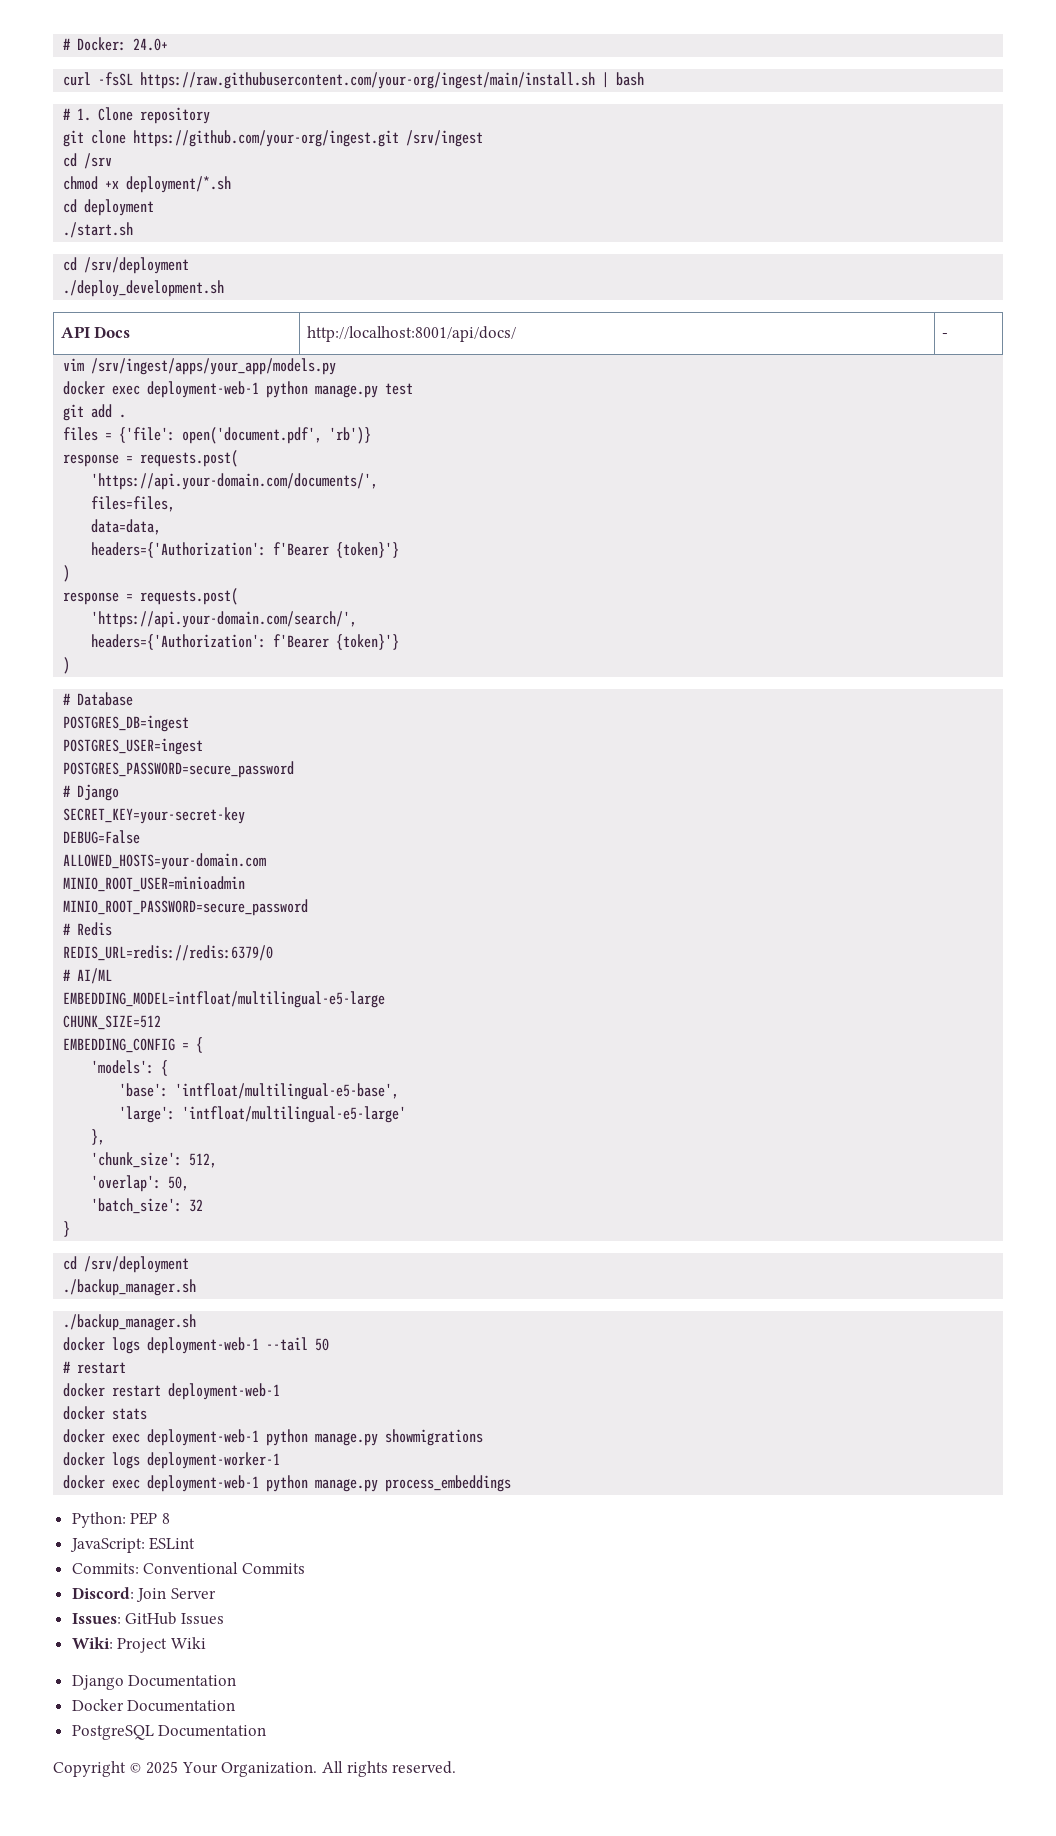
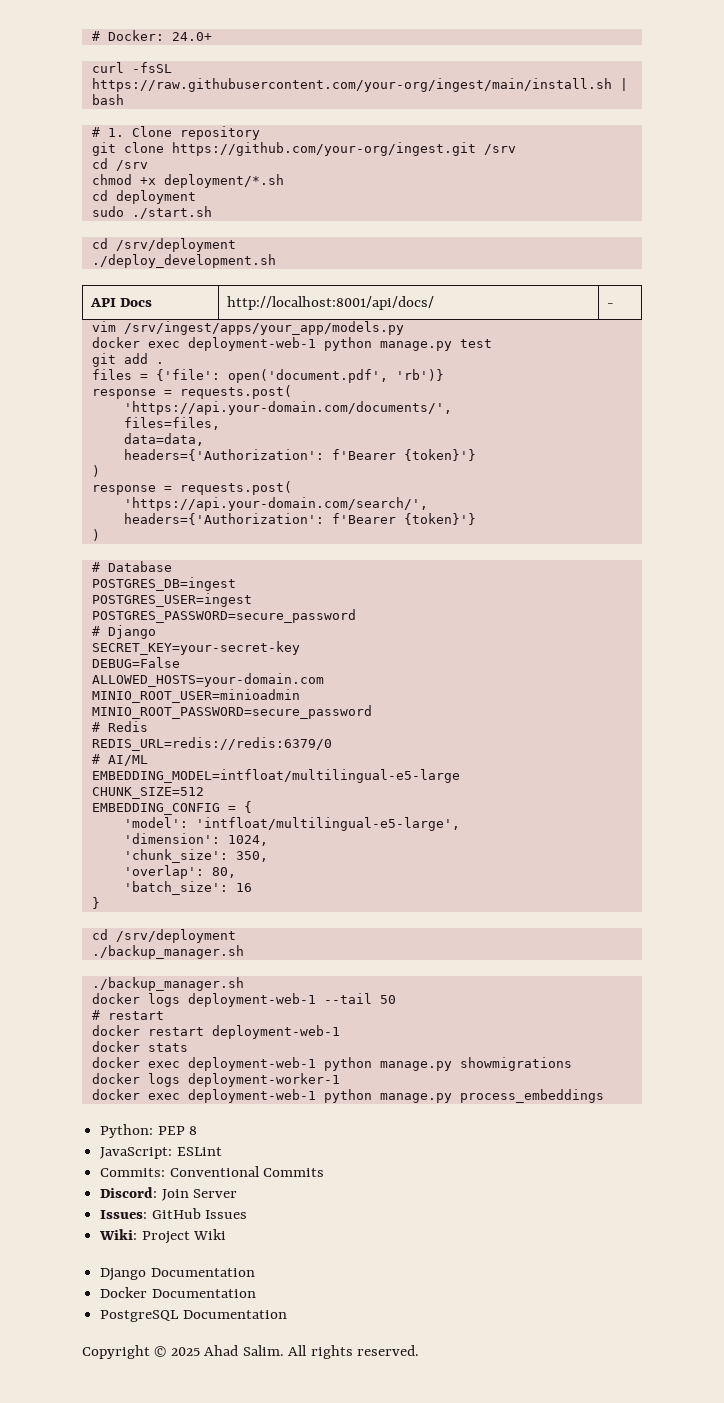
- git clone https://github.com/your-org/ingest.git /srv/ingest
+ git clone https://github.com/your-org/ingest.git /srv
- ./start.sh
+ sudo ./start.sh
- 'models': {
- 'base': 'intfloat/multilingual-e5-base',
- 'large': 'intfloat/multilingual-e5-large'
- },
+ 'model': 'intfloat/multilingual-e5-large',
+ 'dimension': 1024,
- 'chunk_size': 512,
+ 'chunk_size': 350,
- 'overlap': 50,
+ 'overlap': 80,
- 'batch_size': 32
+ 'batch_size': 16
- Copyright © 2025 Your Organization.
+ Copyright © 2025 Ahad Salim.

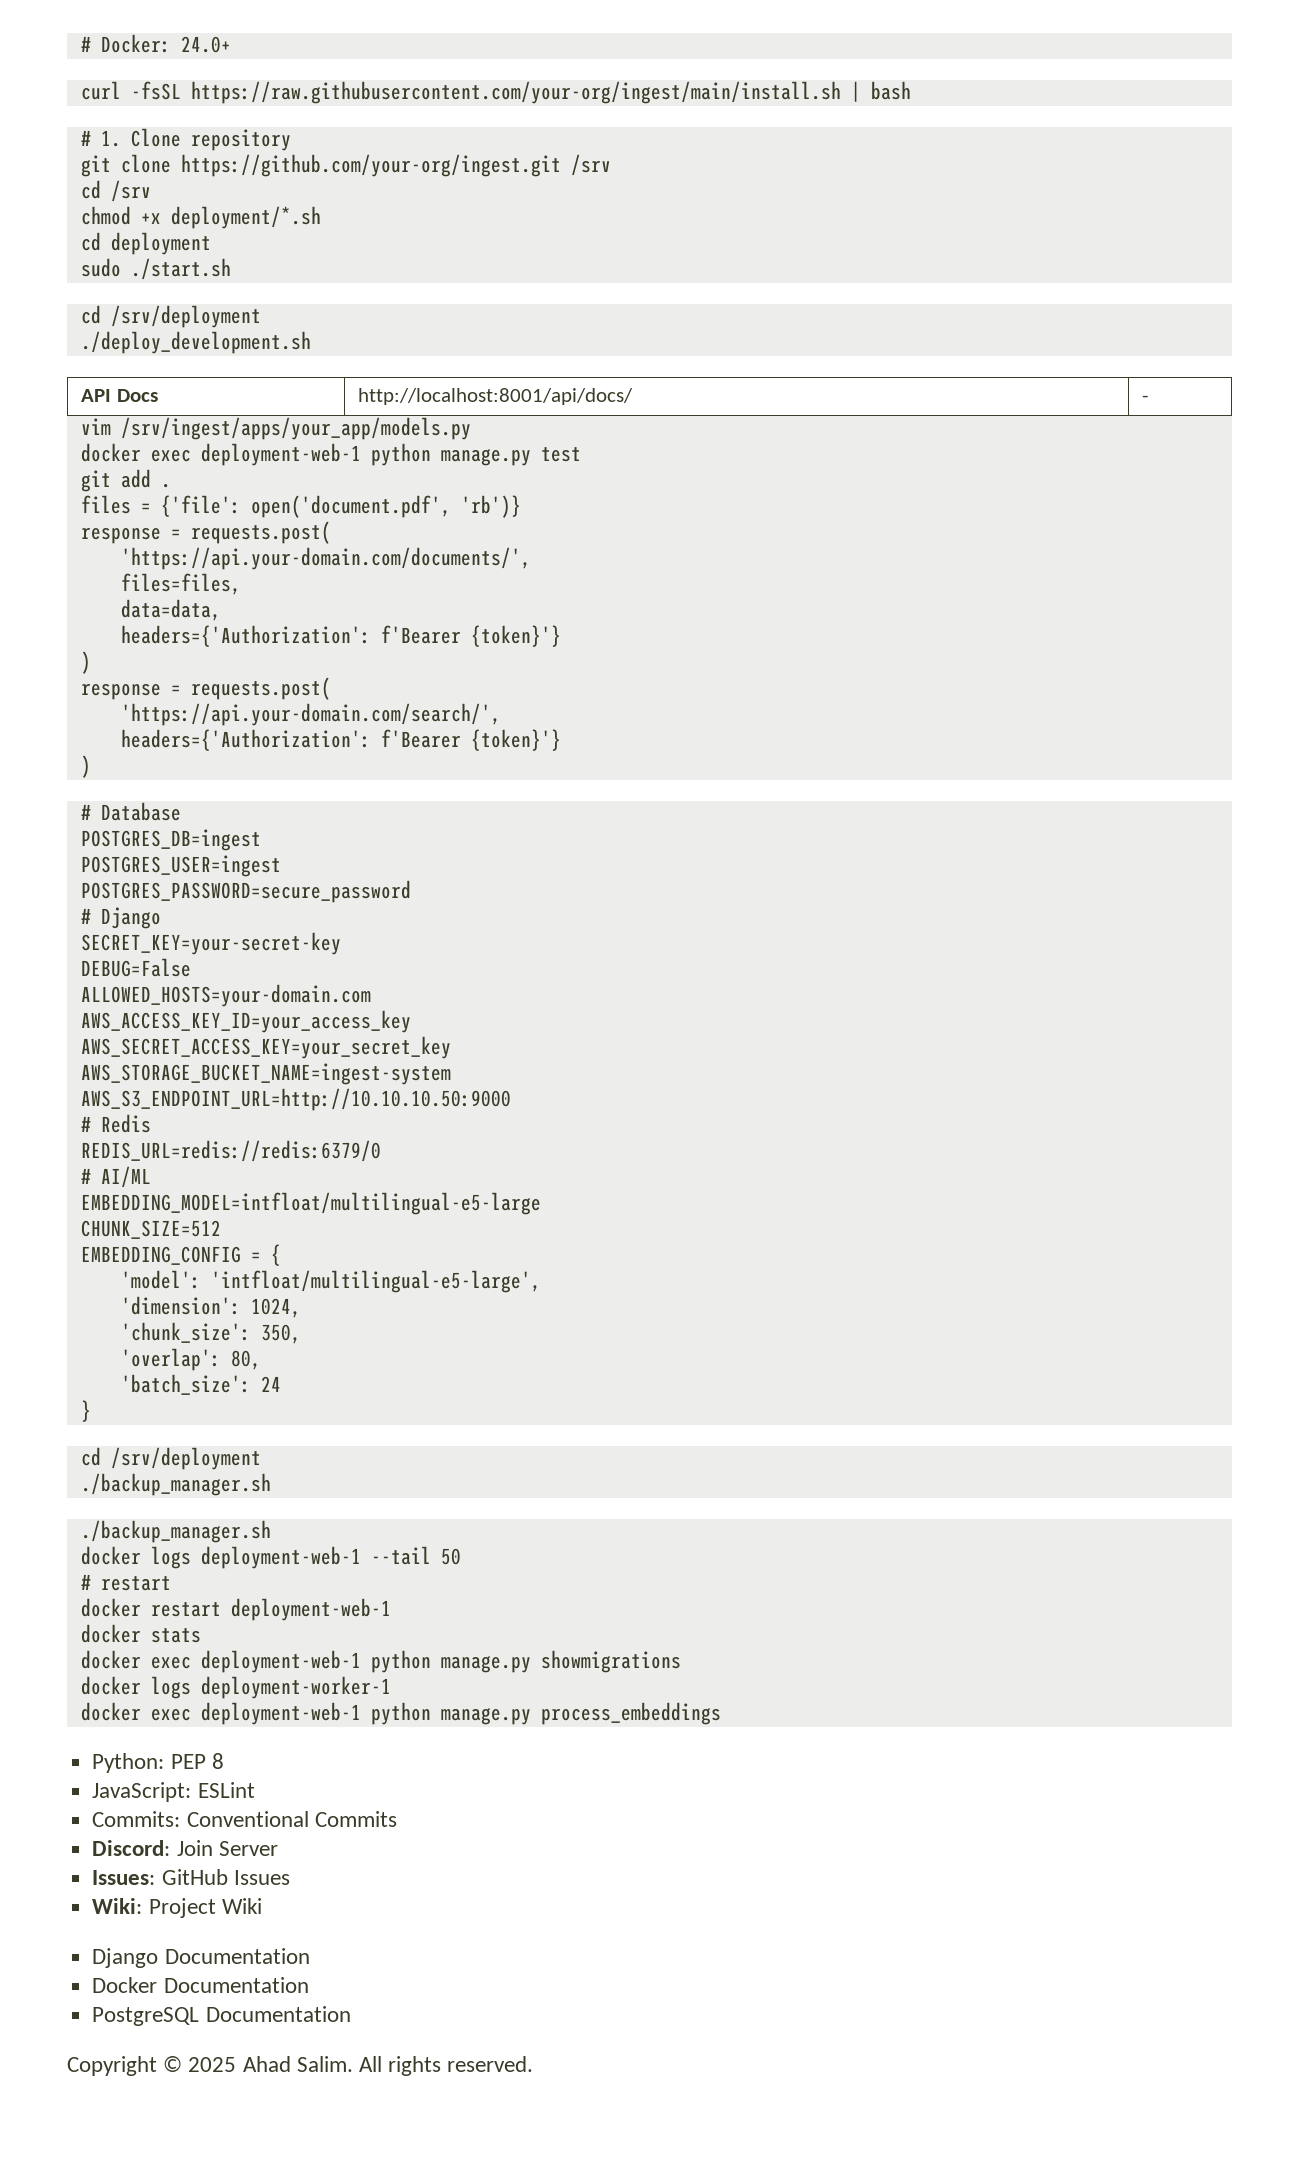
- MINIO_ROOT_USER=minioadmin
- MINIO_ROOT_PASSWORD=secure_password
+ AWS_ACCESS_KEY_ID=your_access_key
+ AWS_SECRET_ACCESS_KEY=your_secret_key
+ AWS_STORAGE_BUCKET_NAME=ingest-system
+ AWS_S3_ENDPOINT_URL=http://10.10.10.50:9000
- 'batch_size': 16
+ 'batch_size': 24

